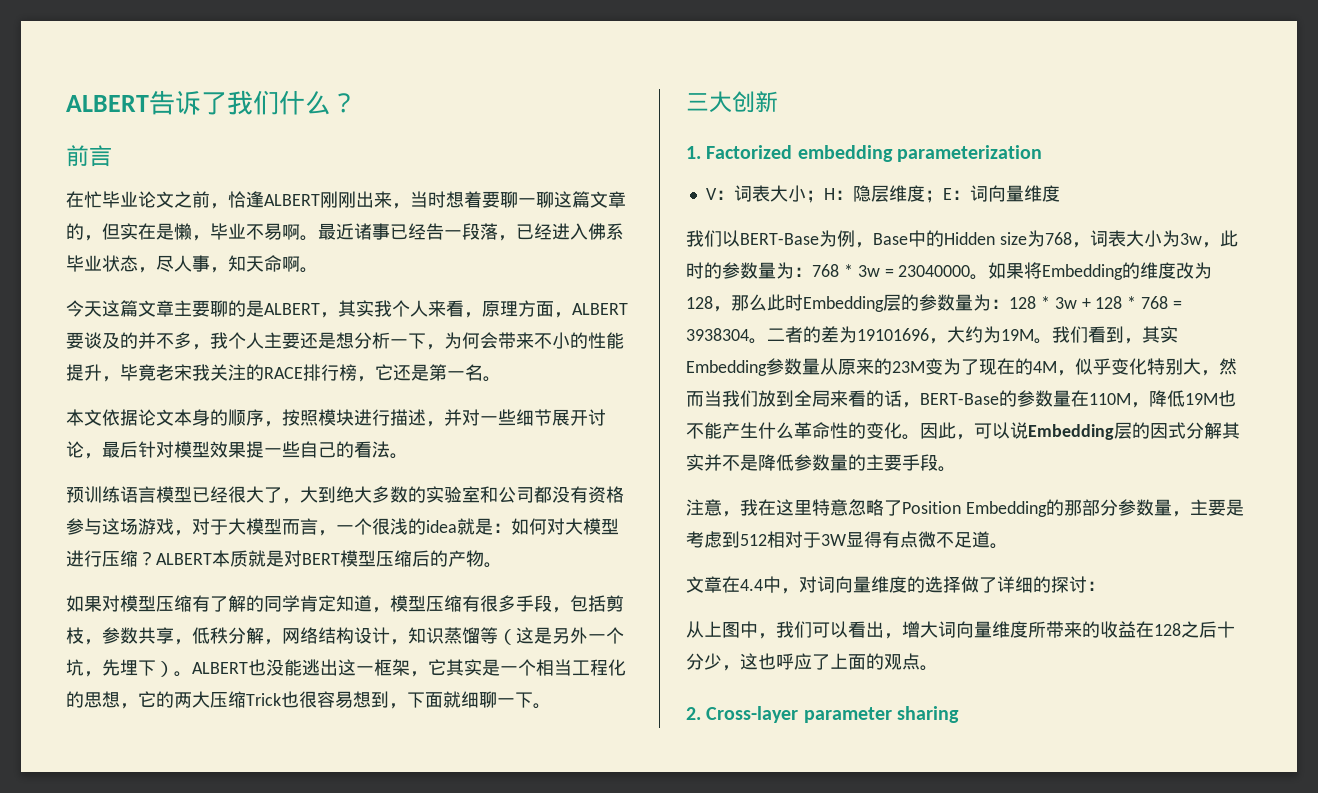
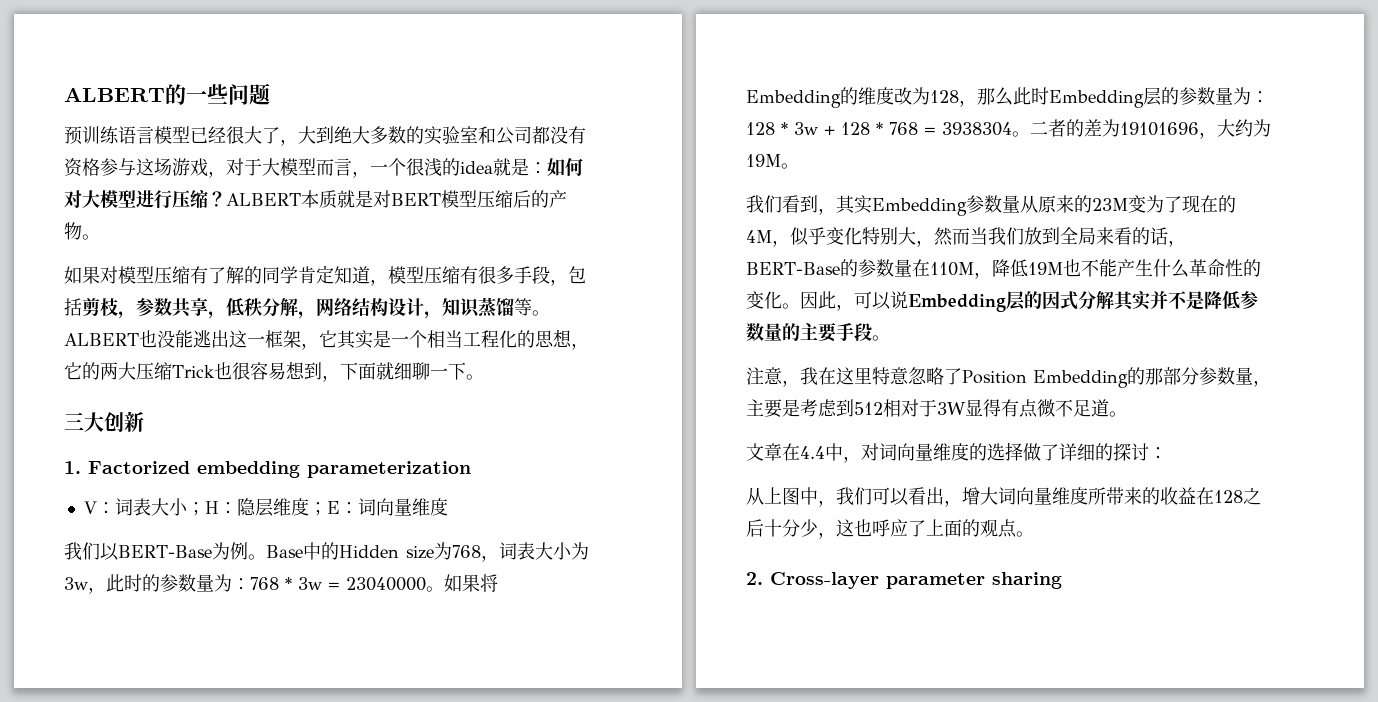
- ALBERT告诉了我们什么？
- 前言
- 在忙毕业论文之前，恰逢ALBERT刚刚出来，当时想着要聊一聊这篇文章的，但实在是懒，毕业不易啊。最近诸事已经告一段落，已经进入佛系毕业状态，尽人事，知天命啊。
- 今天这篇文章主要聊的是ALBERT，其实我个人来看，原理方面，ALBERT要谈及的并不多，我个人主要还是想分析一下，为何会带来不小的性能提升，毕竟老宋我关注的RACE排行榜，它还是第一名。
- 本文依据论文本身的顺序，按照模块进行描述，并对一些细节展开讨论，最后针对模型效果提一些自己的看法。
+ ALBERT的一些问题
- 如果对模型压缩有了解的同学肯定知道，模型压缩有很多手段，包括剪枝，参数共享，低秩分解，网络结构设计，知识蒸馏等（这是另外一个坑，先埋下）。
+ 如果对模型压缩有了解的同学肯定知道，模型压缩有很多手段，包括剪枝，参数共享，低秩分解，网络结构设计，知识蒸馏等。
- 我们以BERT-Base为例，Base中的Hidden size为768，词表大小为3w，此时的参数量为：768 * 3w = 23040000。
+ 我们以BERT-Base为例。Base中的Hidden size为768，词表大小为3w，此时的参数量为：768 * 3w = 23040000。
- 二者的差为19101696，大约为19M。我们看到，其实Embedding参数量从原来的23M变为了现在的4M，似乎变化特别大，然而当我们放到全局来看的话，BERT-Base的参数量在110M，降低19M也不能产生什么革命性的变化。
+ 二者的差为19101696，大约为19M。
+ 我们看到，其实Embedding参数量从原来的23M变为了现在的4M，似乎变化特别大，然而当我们放到全局来看的话，BERT-Base的参数量在110M，降低19M也不能产生什么革命性的变化。

